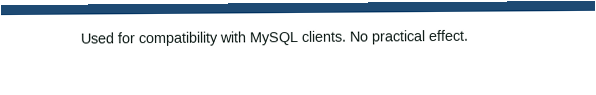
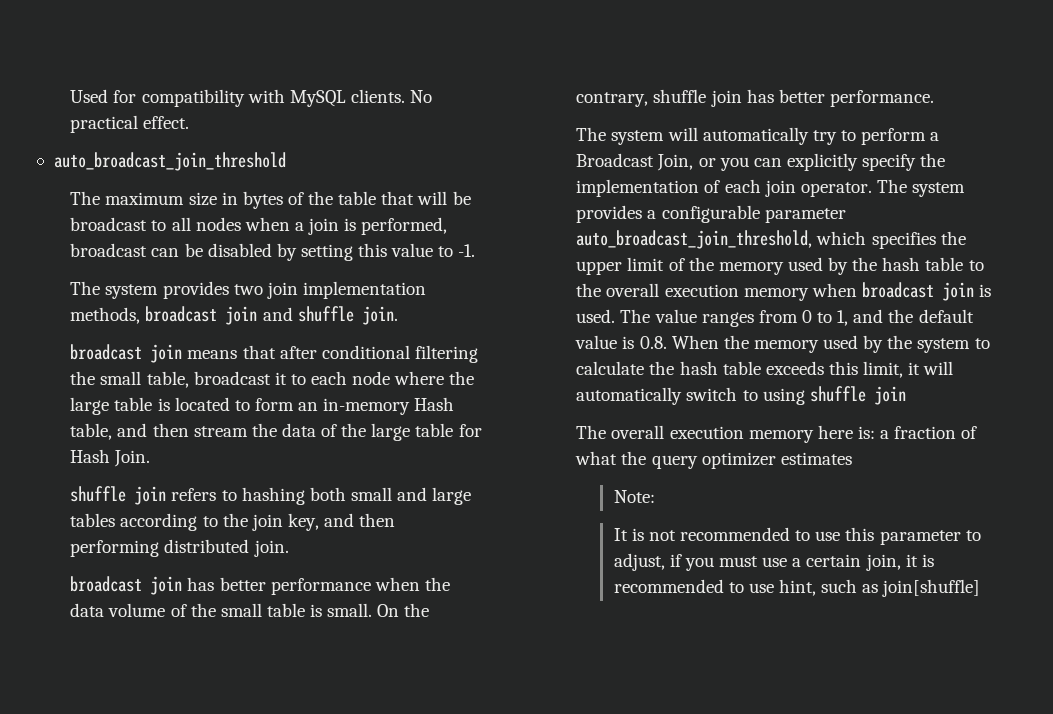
+ auto_broadcast_join_threshold
+ The maximum size in bytes of the table that will be broadcast to all nodes when a join is performed, broadcast can be disabled by setting this value to -1.
+ The system provides two join implementation methods, broadcast join and shuffle join.
+ broadcast join means that after conditional filtering the small table, broadcast it to each node where the large table is located to form an in-memory Hash table, and then stream the data of the large table for Hash Join.
+ shuffle join refers to hashing both small and large tables according to the join key, and then performing distributed join.
+ broadcast join has better performance when the data volume of the small table is small. On the contrary, shuffle join has better performance.
+ The system will automatically try to perform a Broadcast Join, or you can explicitly specify the implementation of each join operator. The system provides a configurable parameter auto_broadcast_join_threshold, which specifies the upper limit of the memory used by the hash table to the overall execution memory when broadcast join is used. The value ranges from 0 to 1, and the default value is 0.8. When the memory used by the system to calculate the hash table exceeds this limit, it will automatically switch to using shuffle join
+ The overall execution memory here is: a fraction of what the query optimizer estimates
+ Note:
+ It is not recommended to use this parameter to adjust, if you must use a certain join, it is recommended to use hint, such as join[shuffle]

